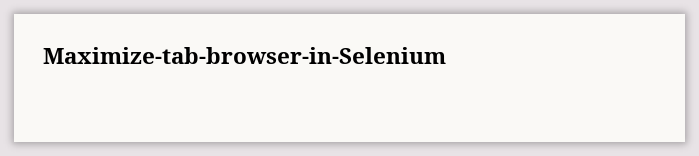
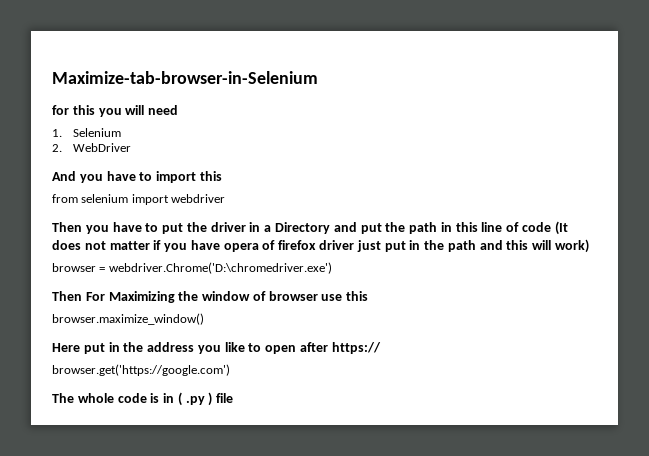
+ for this you will need
+ 1. Selenium
+ 2. WebDriver
+ And you have to import this
+ from selenium import webdriver
+ Then you have to put the driver in a Directory and put the path in this line of code (It does not matter if you have opera of firefox driver just put in the path and this will work)
+ browser = webdriver.Chrome('D:\chromedriver.exe')
+ Then For Maximizing the window of browser use this
+ browser.maximize_window()
+ Here put in the address you like to open after https://
+ browser.get('https://google.com')
+ The whole code is in ( .py ) file

